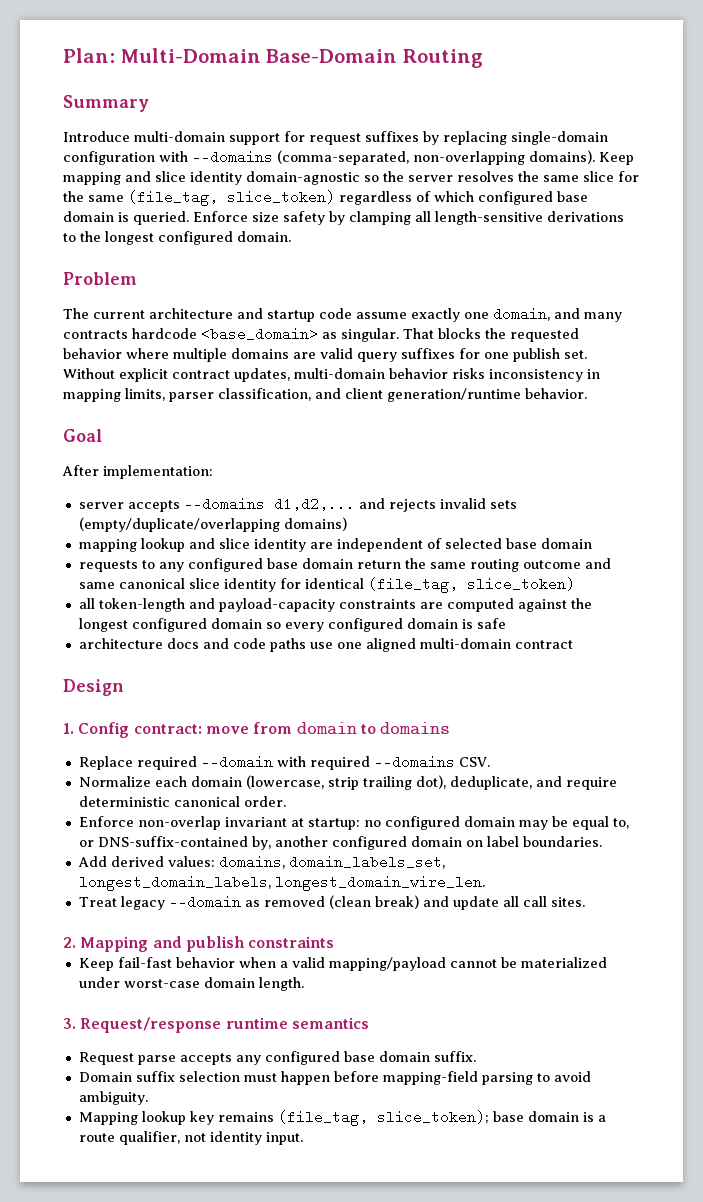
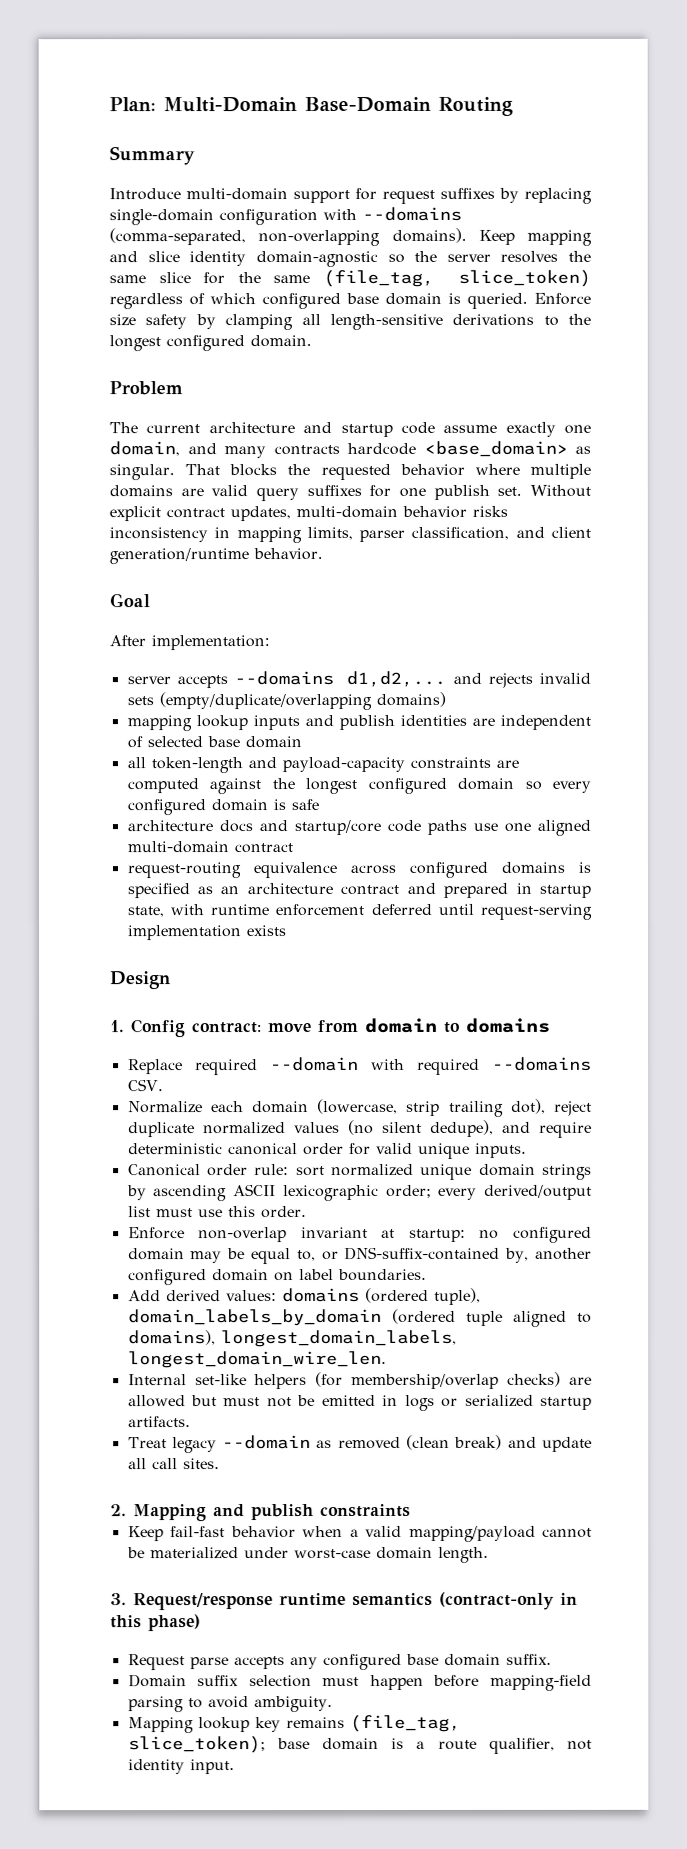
- mapping lookup and slice identity are independent of selected base domain
+ mapping lookup inputs and publish identities are independent of selected base domain
- requests to any configured base domain return the same routing outcome and same canonical slice identity for identical (file_tag, slice_token)
- architecture docs and code paths use one aligned multi-domain contract
+ architecture docs and startup/core code paths use one aligned multi-domain contract
+ request-routing equivalence across configured domains is specified as an architecture contract and prepared in startup state, with runtime enforcement deferred until request-serving implementation exists
- Normalize each domain (lowercase, strip trailing dot), deduplicate, and require deterministic canonical order.
+ Normalize each domain (lowercase, strip trailing dot), reject duplicate normalized values (no silent dedupe), and require deterministic canonical order for valid unique inputs.
+ Canonical order rule: sort normalized unique domain strings by ascending ASCII lexicographic order; every derived/output list must use this order.
- Add derived values: domains, domain_labels_set, longest_domain_labels, longest_domain_wire_len.
+ Add derived values: domains (ordered tuple), domain_labels_by_domain (ordered tuple aligned to domains), longest_domain_labels, longest_domain_wire_len.
+ Internal set-like helpers (for membership/overlap checks) are allowed but must not be emitted in logs or serialized startup artifacts.
- 3. Request/response runtime semantics
+ 3. Request/response runtime semantics (contract-only in this phase)

